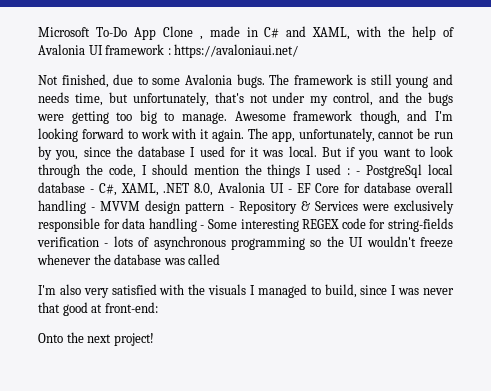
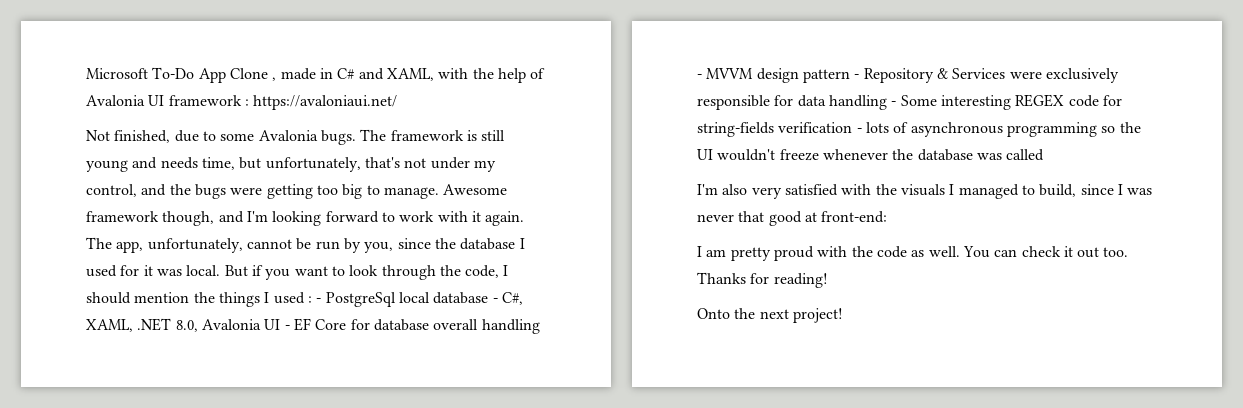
+ I am pretty proud with the code as well. You can check it out too. Thanks for reading!

